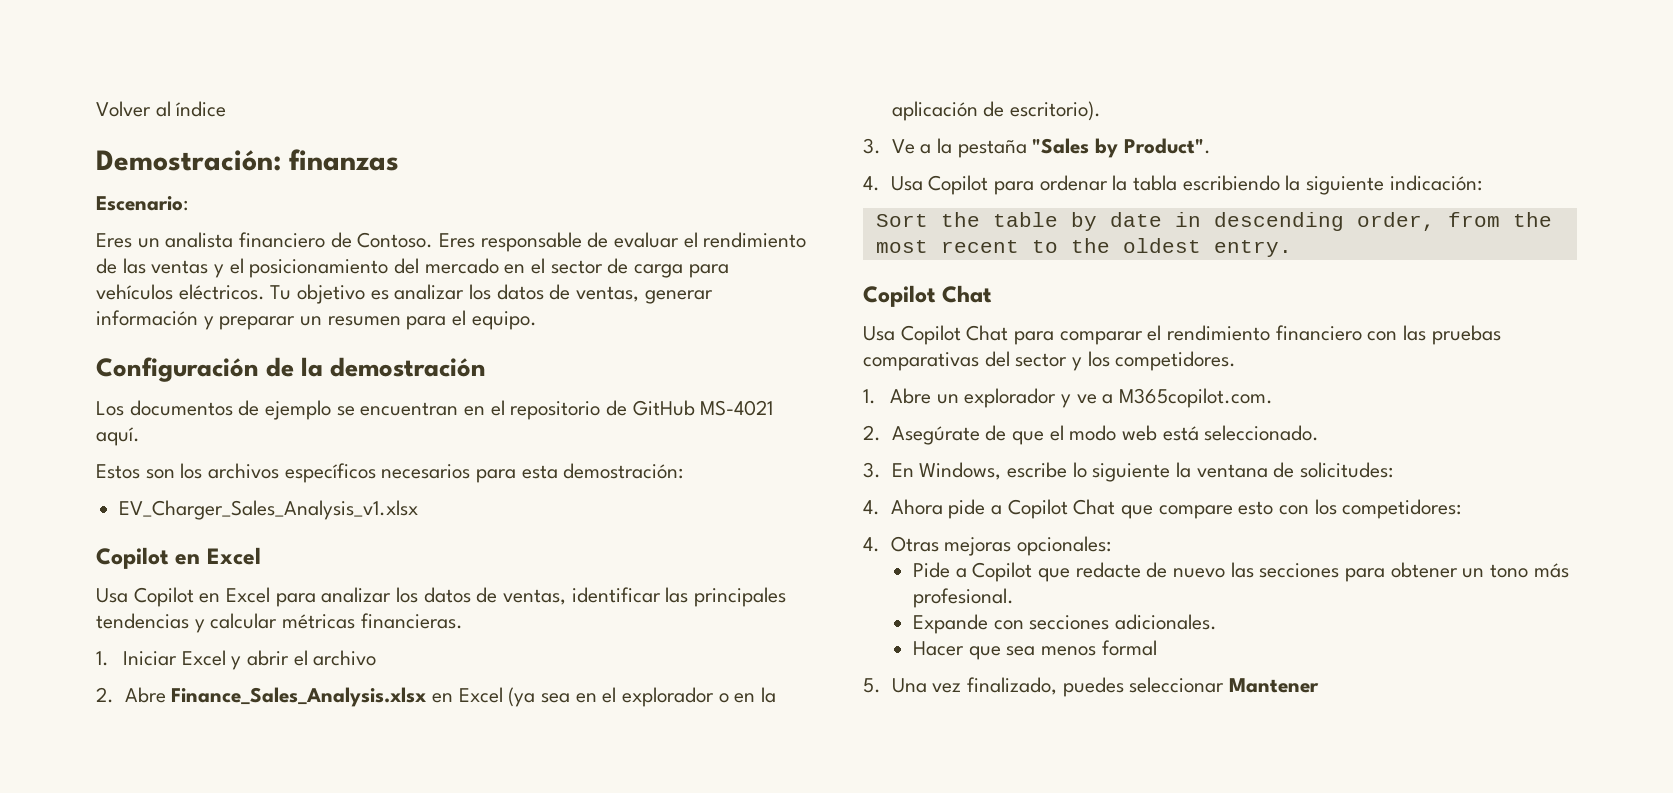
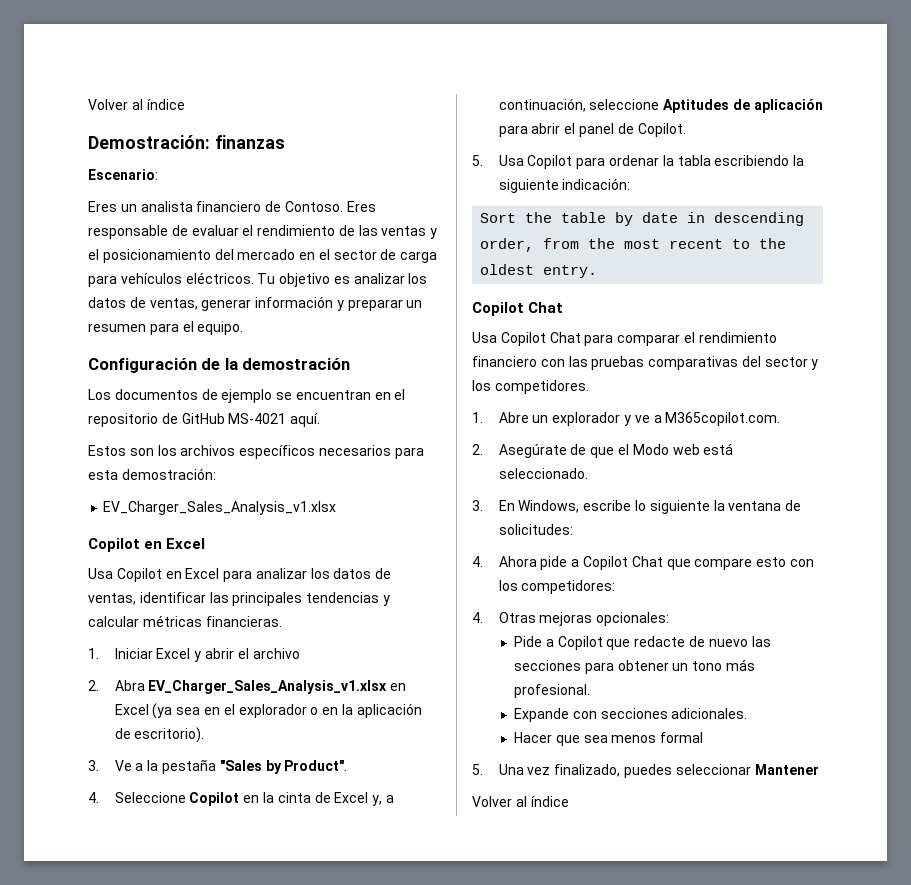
- 2. Abre Finance_Sales_Analysis.xlsx en Excel (ya sea en el explorador o en la aplicación de escritorio).
+ 2. Abra EV_Charger_Sales_Analysis_v1.xlsx en Excel (ya sea en el explorador o en la aplicación de escritorio).
- 4. Usa Copilot para ordenar la tabla escribiendo la siguiente indicación:
+ 4. Seleccione Copilot en la cinta de Excel y, a continuación, seleccione Aptitudes de aplicación para abrir el panel de Copilot.
+ 5. Usa Copilot para ordenar la tabla escribiendo la siguiente indicación:
- 2. Asegúrate de que el modo web está seleccionado.
+ 2. Asegúrate de que el Modo web está seleccionado.
  5. Una vez finalizado, puedes seleccionar Mantener
+ Volver al índice

